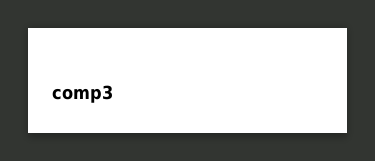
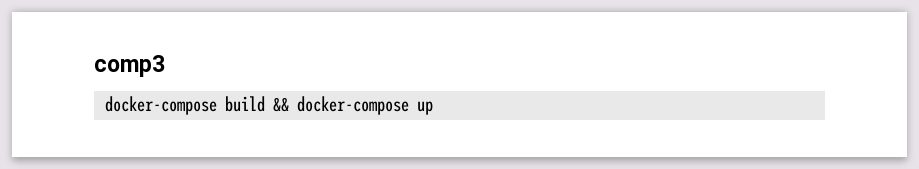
+ docker-compose build && docker-compose up

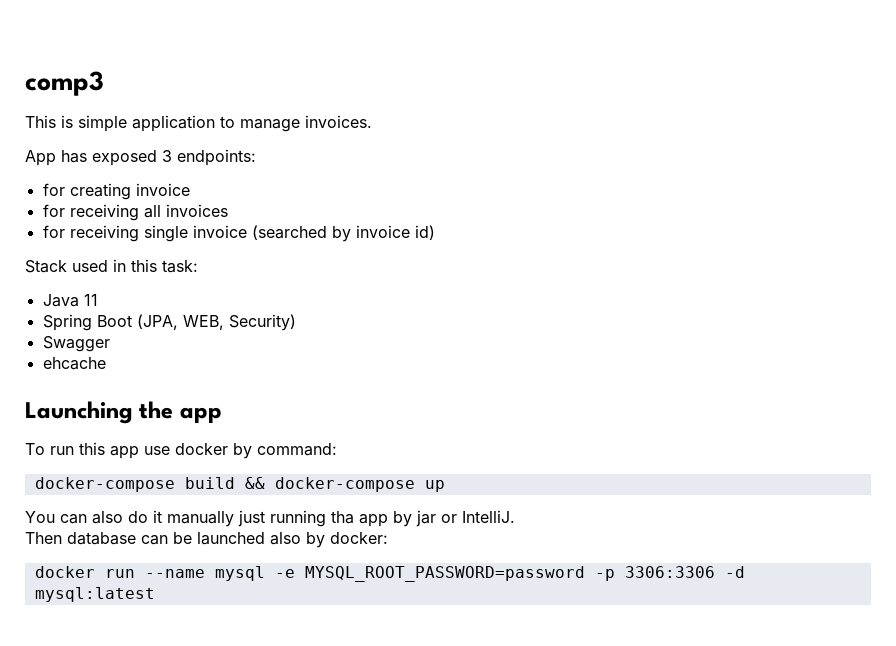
+ This is simple application to manage invoices.
+ App has exposed 3 endpoints:
+ for creating invoice
+ for receiving all invoices
+ for receiving single invoice (searched by invoice id)
+ Stack used in this task:
+ Java 11
+ Spring Boot (JPA, WEB, Security)
+ Swagger
+ ehcache
+ Launching the app
+ To run this app use docker by command:
+ You can also do it manually just running tha app by jar or IntelliJ.
+ Then database can be launched also by docker:
+ docker run --name mysql -e MYSQL_ROOT_PASSWORD=password -p 3306:3306 -d mysql:latest

